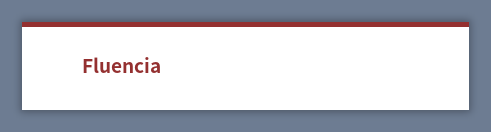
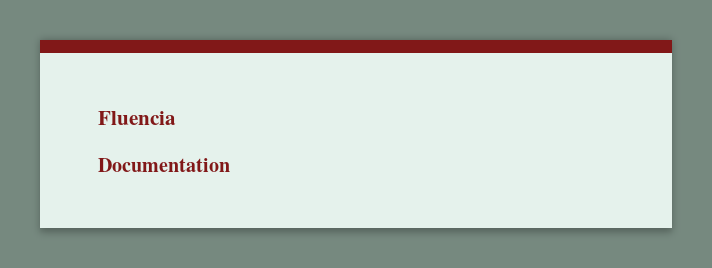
+ Documentation

